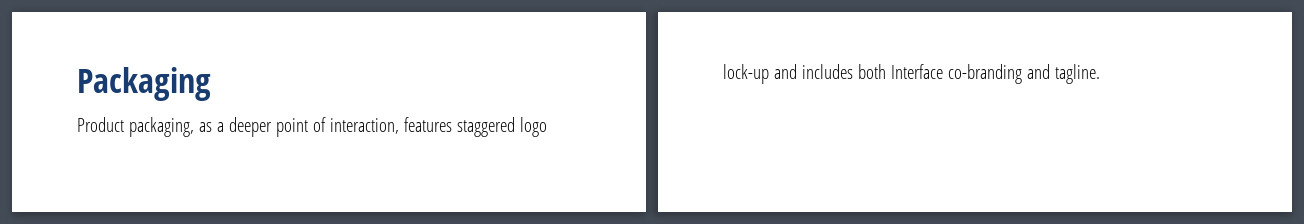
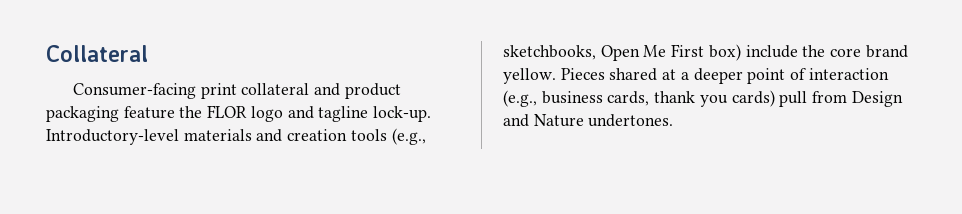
- Packaging
- Product packaging, as a deeper point of interaction, features staggered logo lock-up and includes both Interface co-branding and tagline.
+ Collateral
+ Consumer-facing print collateral and product packaging feature the FLOR logo and tagline lock-up. Introductory-level materials and creation tools (e.g., sketchbooks, Open Me First box) include the core brand yellow. Pieces shared at a deeper point of interaction (e.g., business cards, thank you cards) pull from Design and Nature undertones.

